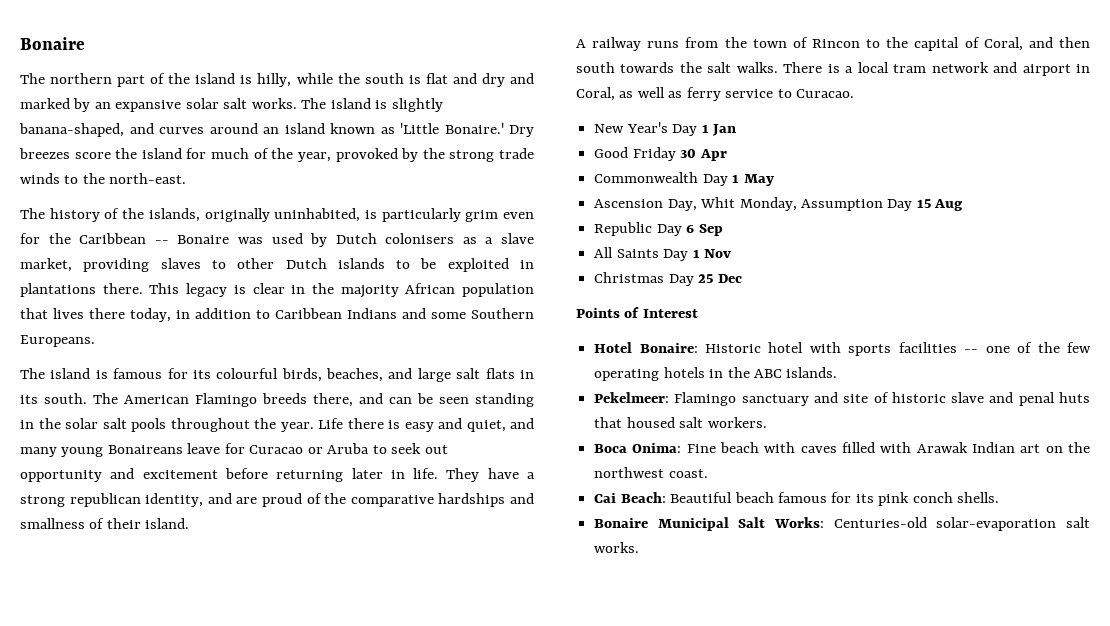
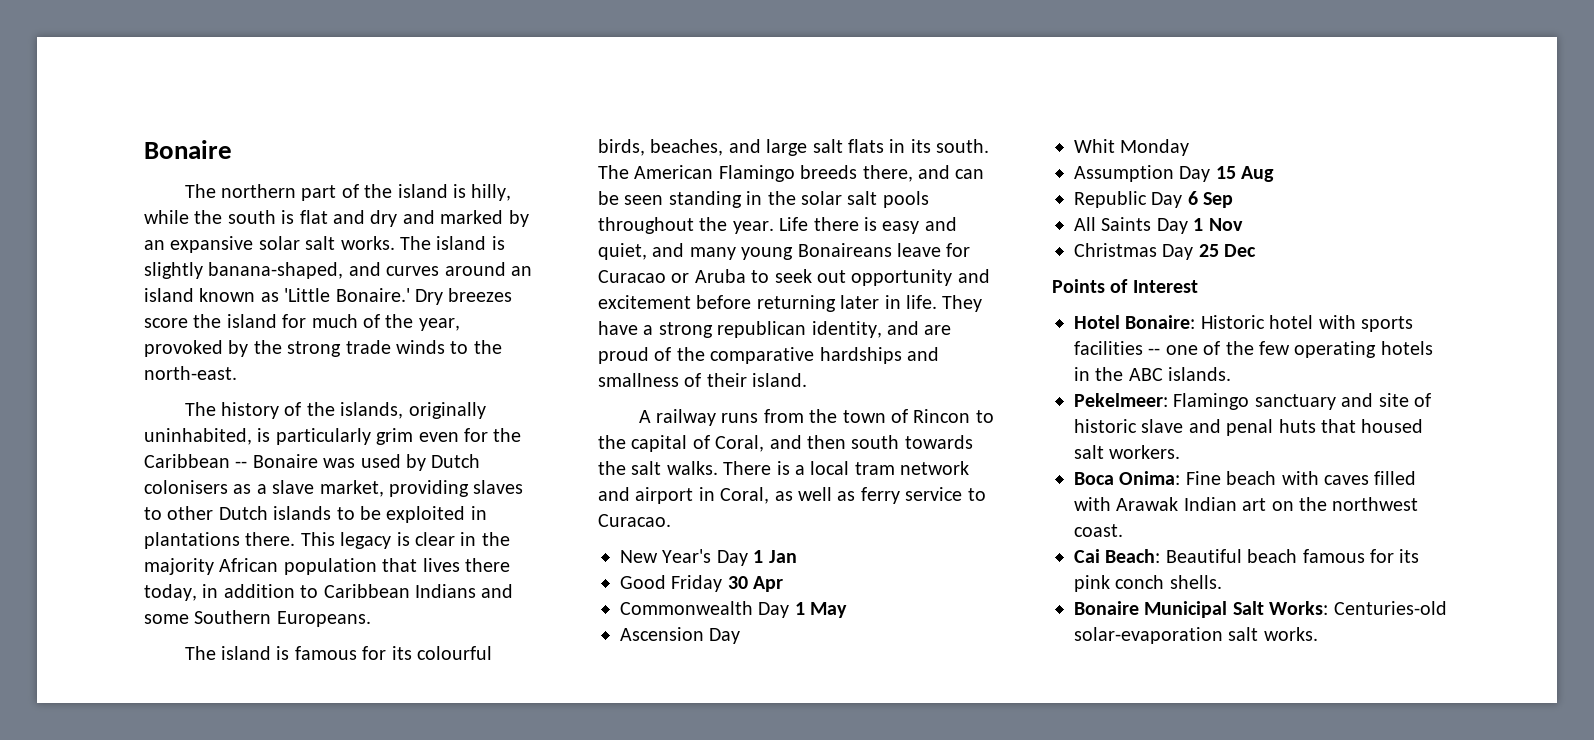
- Ascension Day, Whit Monday, Assumption Day 15 Aug
+ Ascension Day
+ Whit Monday
+ Assumption Day 15 Aug

